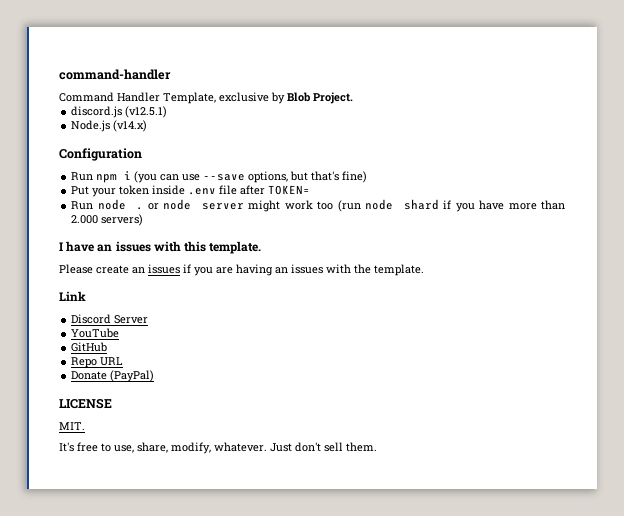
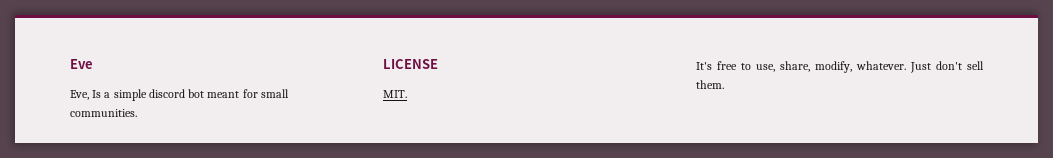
- command-handler
- Command Handler Template, exclusive by Blob Project.
- discord.js (v12.5.1)
- Node.js (v14.x)
- Configuration
- Run npm i (you can use --save options, but that's fine)
- Put your token inside .env file after TOKEN=
- Run node . or node server might work too (run node shard if you have more than 2.000 servers)
- I have an issues with this template.
- Please create an issues if you are having an issues with the template.
- Link
- Discord Server
- YouTube
- GitHub
- Repo URL
- Donate (PayPal)
+ Eve
+ Eve, Is a simple discord bot meant for small communities.

